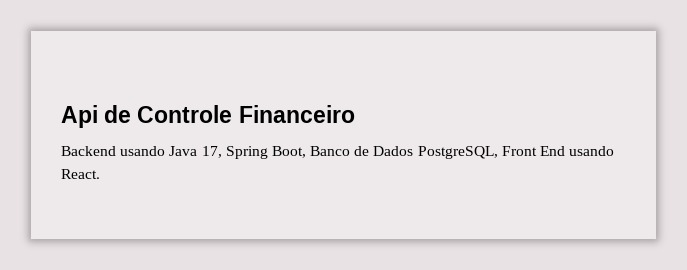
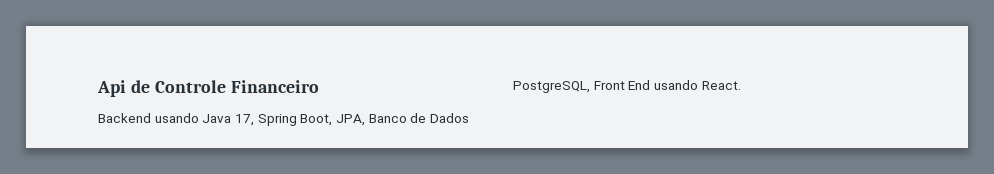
- Backend usando Java 17, Spring Boot, Banco de Dados PostgreSQL, Front End usando React.
+ Backend usando Java 17, Spring Boot, JPA, Banco de Dados PostgreSQL, Front End usando React.

